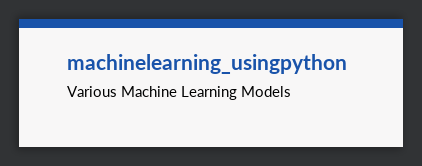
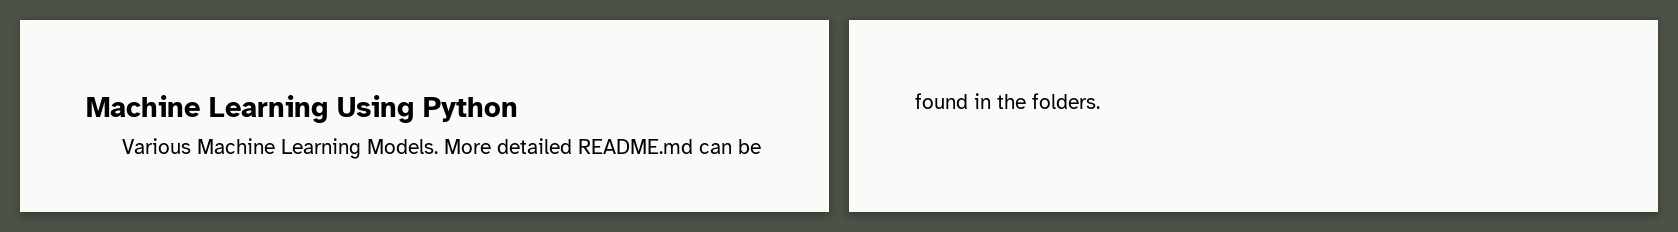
- machinelearning_usingpython
+ Machine Learning Using Python
- Various Machine Learning Models
+ Various Machine Learning Models. More detailed README.md can be found in the folders.

